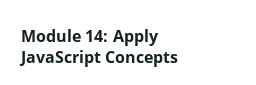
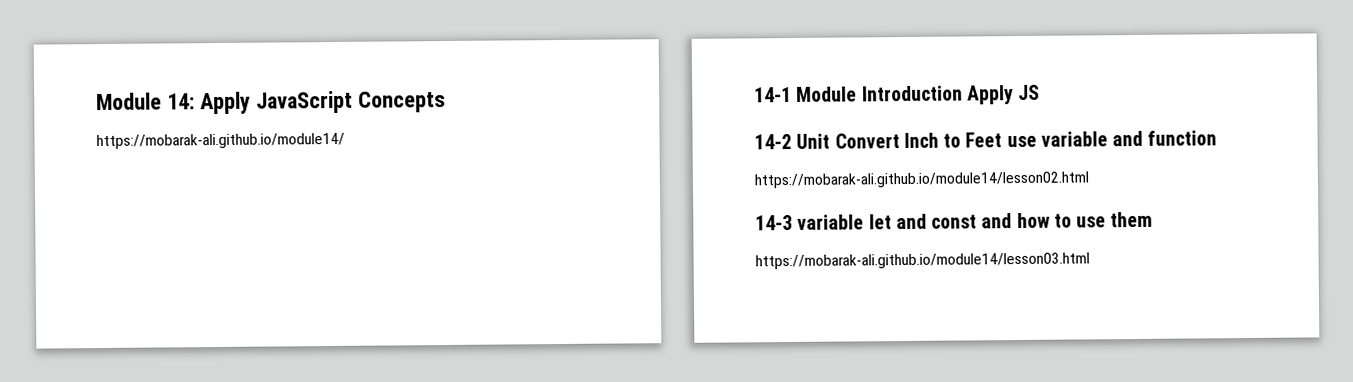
+ https://mobarak-ali.github.io/module14/
+ 14-1 Module Introduction Apply JS
+ 14-2 Unit Convert Inch to Feet use variable and function
+ https://mobarak-ali.github.io/module14/lesson02.html
+ 14-3 variable let and const and how to use them
+ https://mobarak-ali.github.io/module14/lesson03.html

